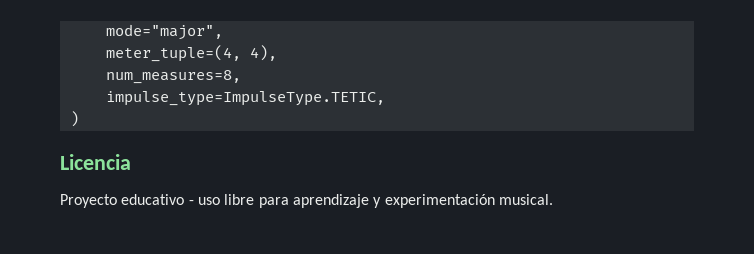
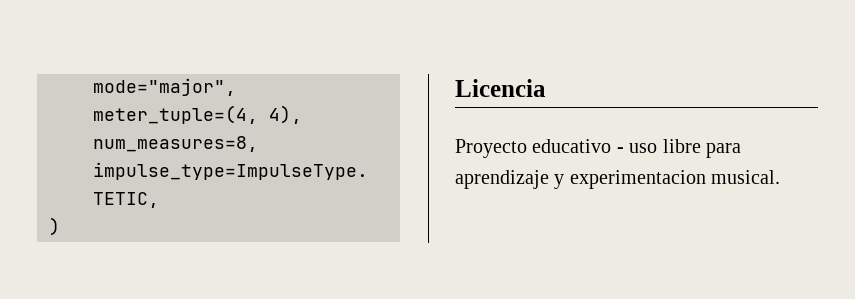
- Proyecto educativo - uso libre para aprendizaje y experimentación musical.
+ Proyecto educativo - uso libre para aprendizaje y experimentacion musical.

